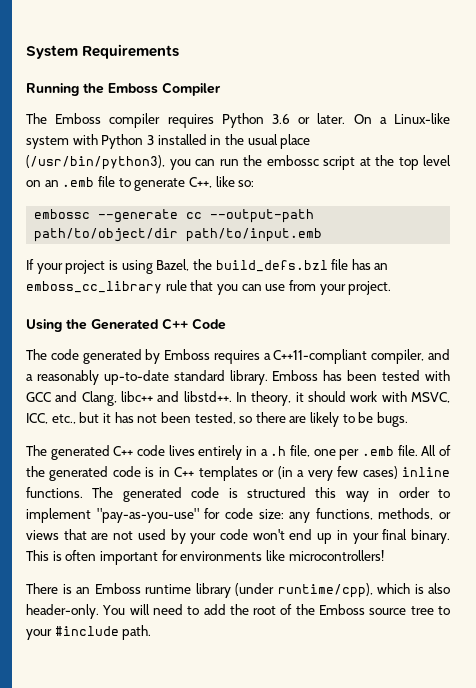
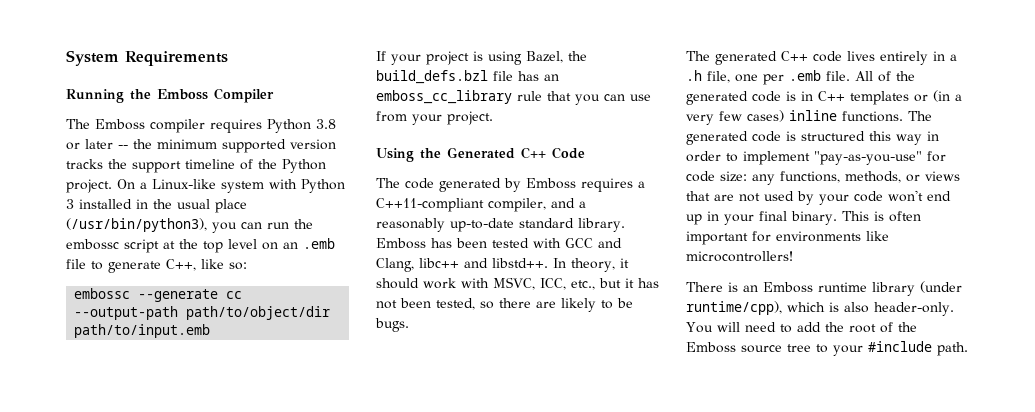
- The Emboss compiler requires Python 3.6 or later.
+ The Emboss compiler requires Python 3.8 or later -- the minimum supported version tracks the support timeline of the Python project.

